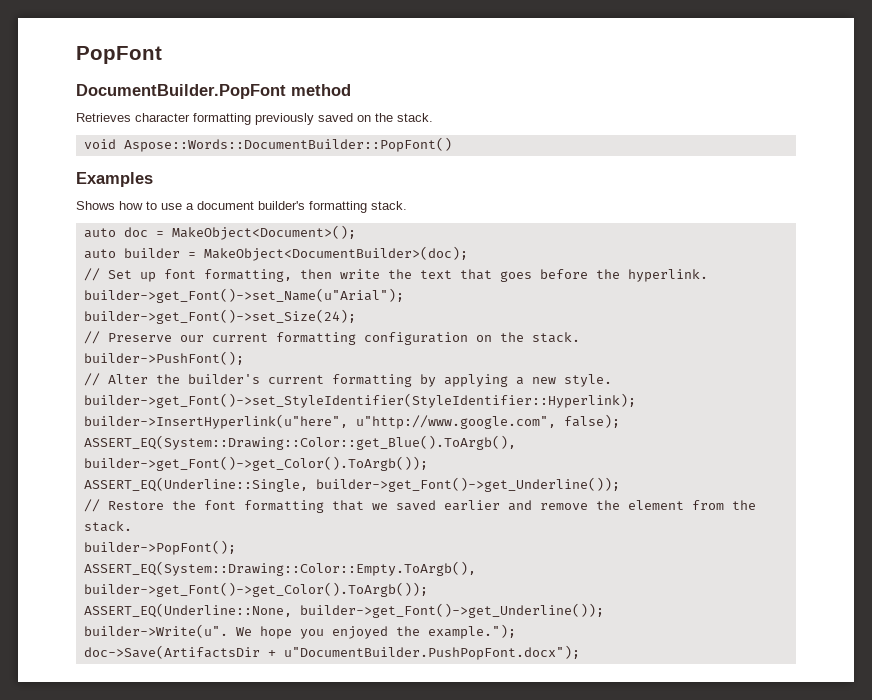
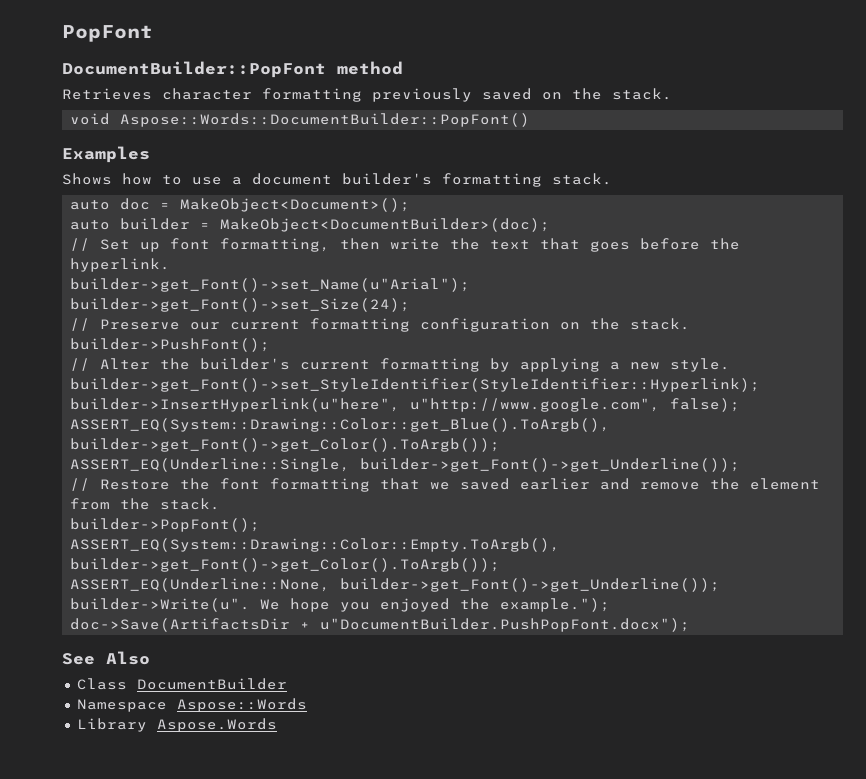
- DocumentBuilder.PopFont method
+ DocumentBuilder::PopFont method
+ See Also
+ Class DocumentBuilder
+ Namespace Aspose::Words
+ Library Aspose.Words

